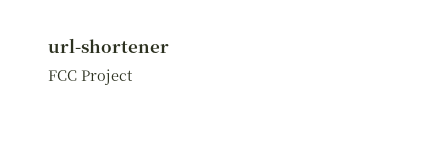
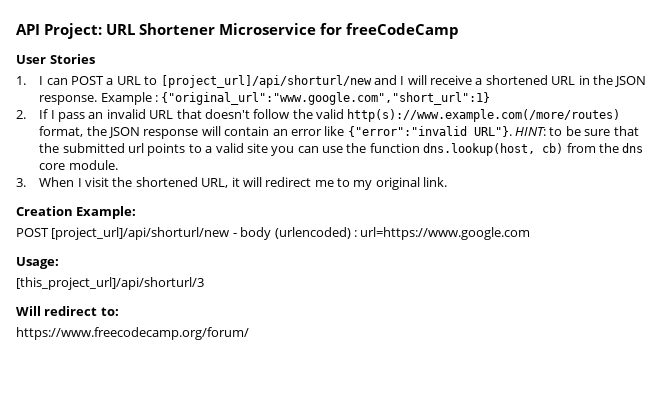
- url-shortener
- FCC Project
+ API Project: URL Shortener Microservice for freeCodeCamp
+ User Stories
+ 1. I can POST a URL to [project_url]/api/shorturl/new and I will receive a shortened URL in the JSON response. Example : {"original_url":"www.google.com","short_url":1}
+ 2. If I pass an invalid URL that doesn't follow the valid http(s)://www.example.com(/more/routes) format, the JSON response will contain an error like {"error":"invalid URL"}. HINT: to be sure that the submitted url points to a valid site you can use the function dns.lookup(host, cb) from the dns core module.
+ 3. When I visit the shortened URL, it will redirect me to my original link.
+ Creation Example:
+ POST [project_url]/api/shorturl/new - body (urlencoded) : url=https://www.google.com
+ Usage:
+ [this_project_url]/api/shorturl/3
+ Will redirect to:
+ https://www.freecodecamp.org/forum/

